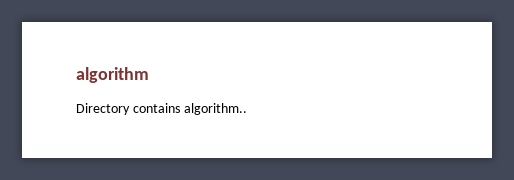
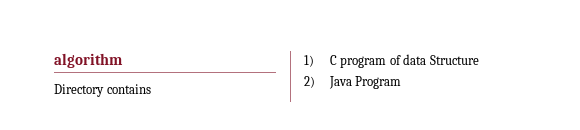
- Directory contains algorithm..
+ Directory contains
+ 1) C program of data Structure
+ 2) Java Program

